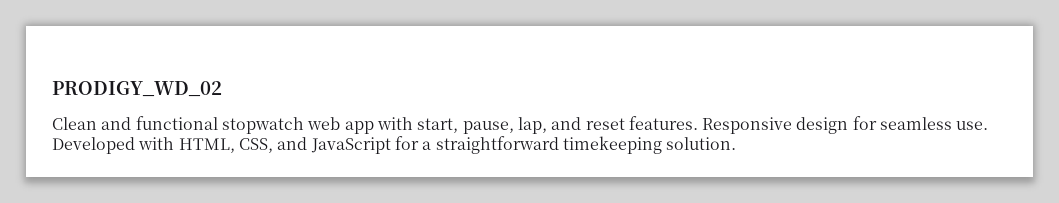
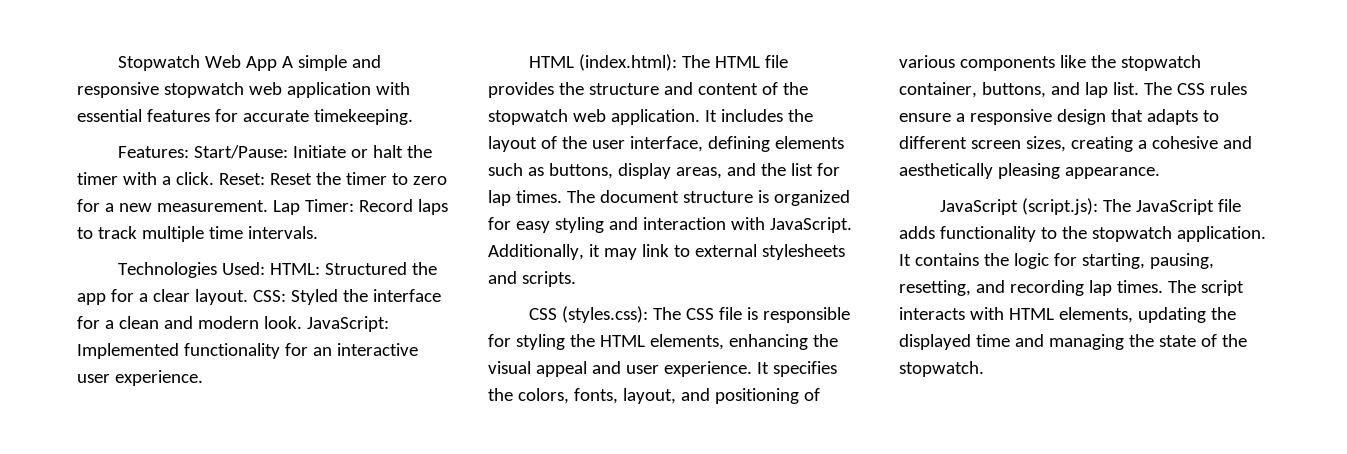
- PRODIGY_WD_02
- Clean and functional stopwatch web app with start, pause, lap, and reset features. Responsive design for seamless use. Developed with HTML, CSS, and JavaScript for a straightforward timekeeping solution.
+ Stopwatch Web App A simple and responsive stopwatch web application with essential features for accurate timekeeping.
+ Features: Start/Pause: Initiate or halt the timer with a click. Reset: Reset the timer to zero for a new measurement. Lap Timer: Record laps to track multiple time intervals.
+ Technologies Used: HTML: Structured the app for a clear layout. CSS: Styled the interface for a clean and modern look. JavaScript: Implemented functionality for an interactive user experience.
+ HTML (index.html): The HTML file provides the structure and content of the stopwatch web application. It includes the layout of the user interface, defining elements such as buttons, display areas, and the list for lap times. The document structure is organized for easy styling and interaction with JavaScript. Additionally, it may link to external stylesheets and scripts.
+ CSS (styles.css): The CSS file is responsible for styling the HTML elements, enhancing the visual appeal and user experience. It specifies the colors, fonts, layout, and positioning of various components like the stopwatch container, buttons, and lap list. The CSS rules ensure a responsive design that adapts to different screen sizes, creating a cohesive and aesthetically pleasing appearance.
+ JavaScript (script.js): The JavaScript file adds functionality to the stopwatch application. It contains the logic for starting, pausing, resetting, and recording lap times. The script interacts with HTML elements, updating the displayed time and managing the state of the stopwatch.

